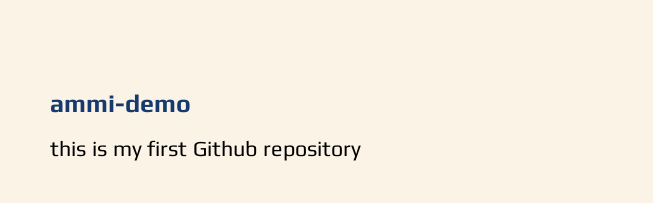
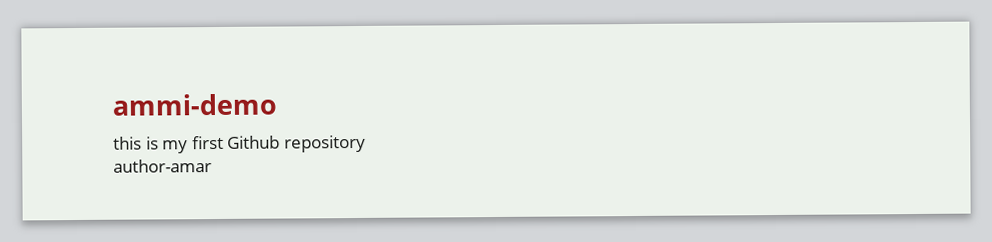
+ author-amar

